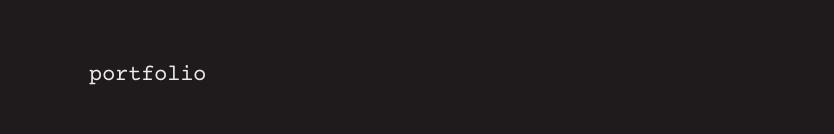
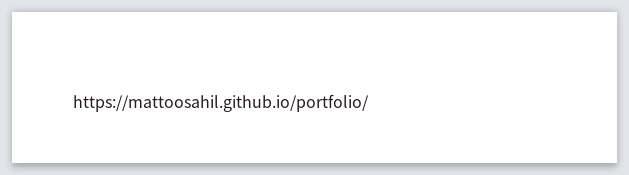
- portfolio
+ https://mattoosahil.github.io/portfolio/

